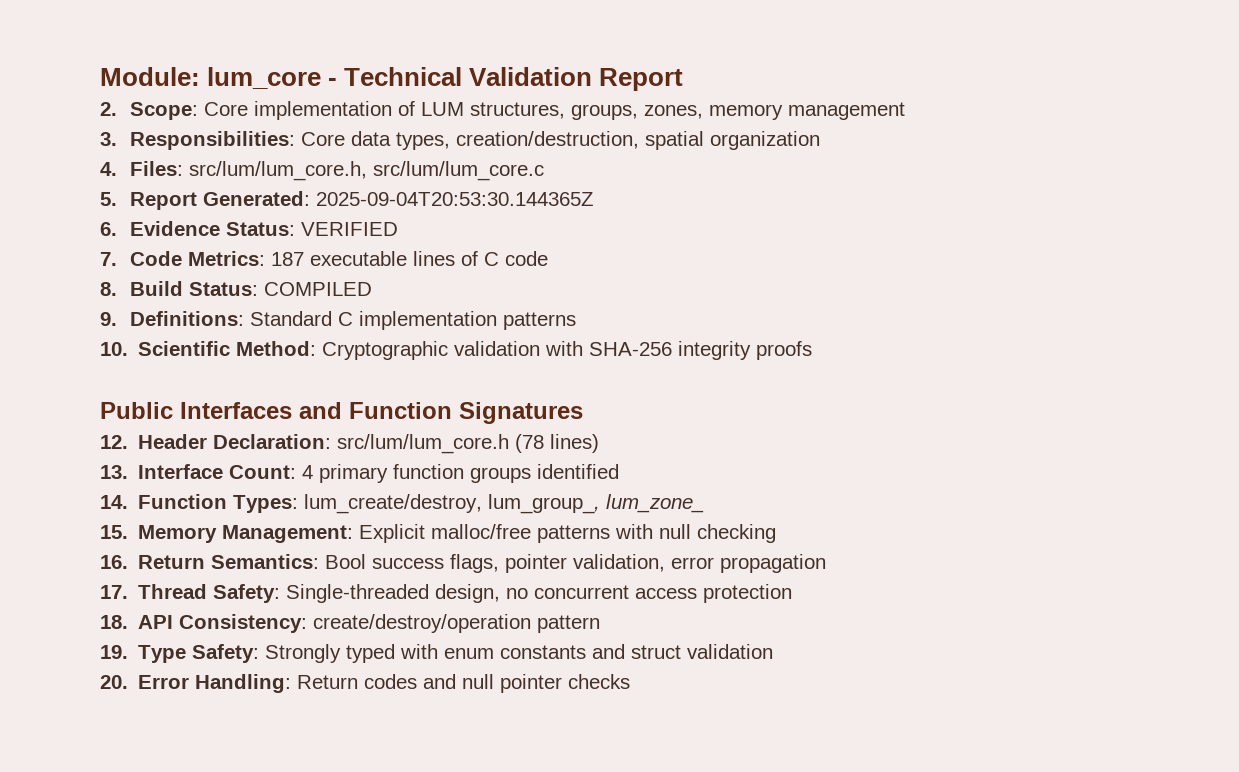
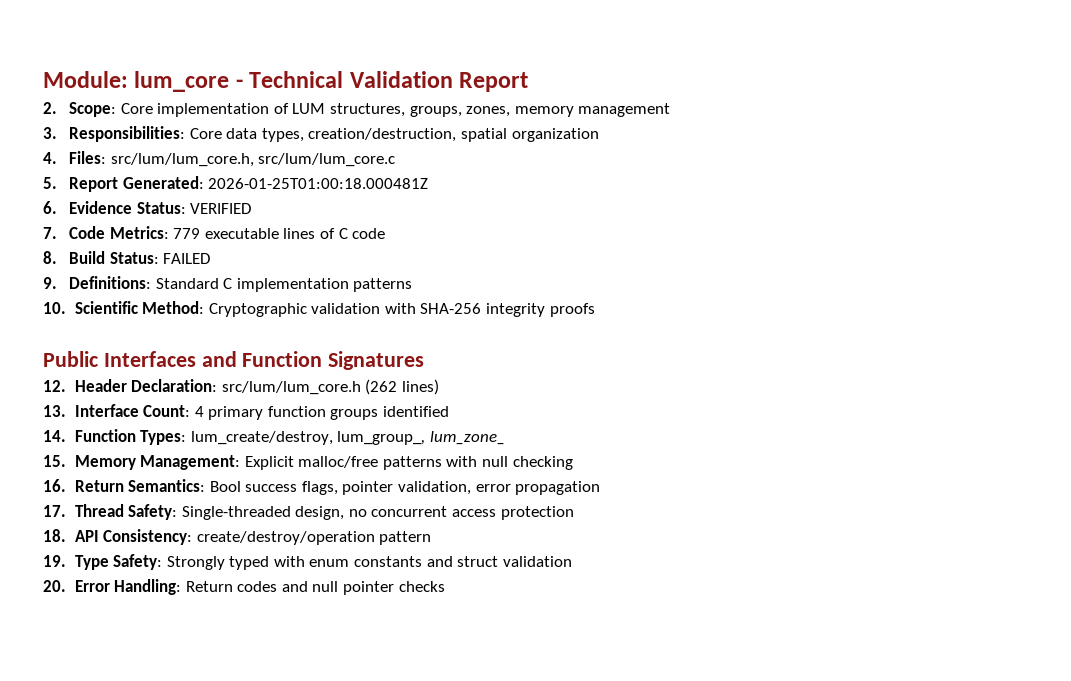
- 5. Report Generated: 2025-09-04T20:53:30.144365Z
+ 5. Report Generated: 2026-01-25T01:00:18.000481Z
- 7. Code Metrics: 187 executable lines of C code
+ 7. Code Metrics: 779 executable lines of C code
- 8. Build Status: COMPILED
+ 8. Build Status: FAILED
- 12. Header Declaration: src/lum/lum_core.h (78 lines)
+ 12. Header Declaration: src/lum/lum_core.h (262 lines)

